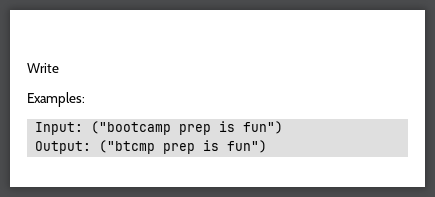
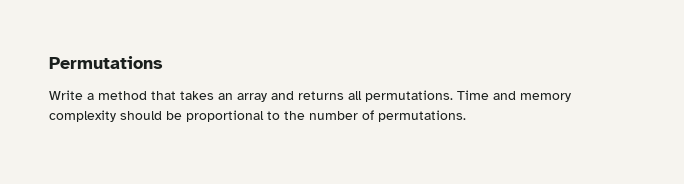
+ Permutations
- Write
- Examples:
- Input: ("bootcamp prep is fun")
- Output: ("btcmp prep is fun")
+ Write a method that takes an array and returns all permutations. Time and memory complexity should be proportional to the number of permutations.

